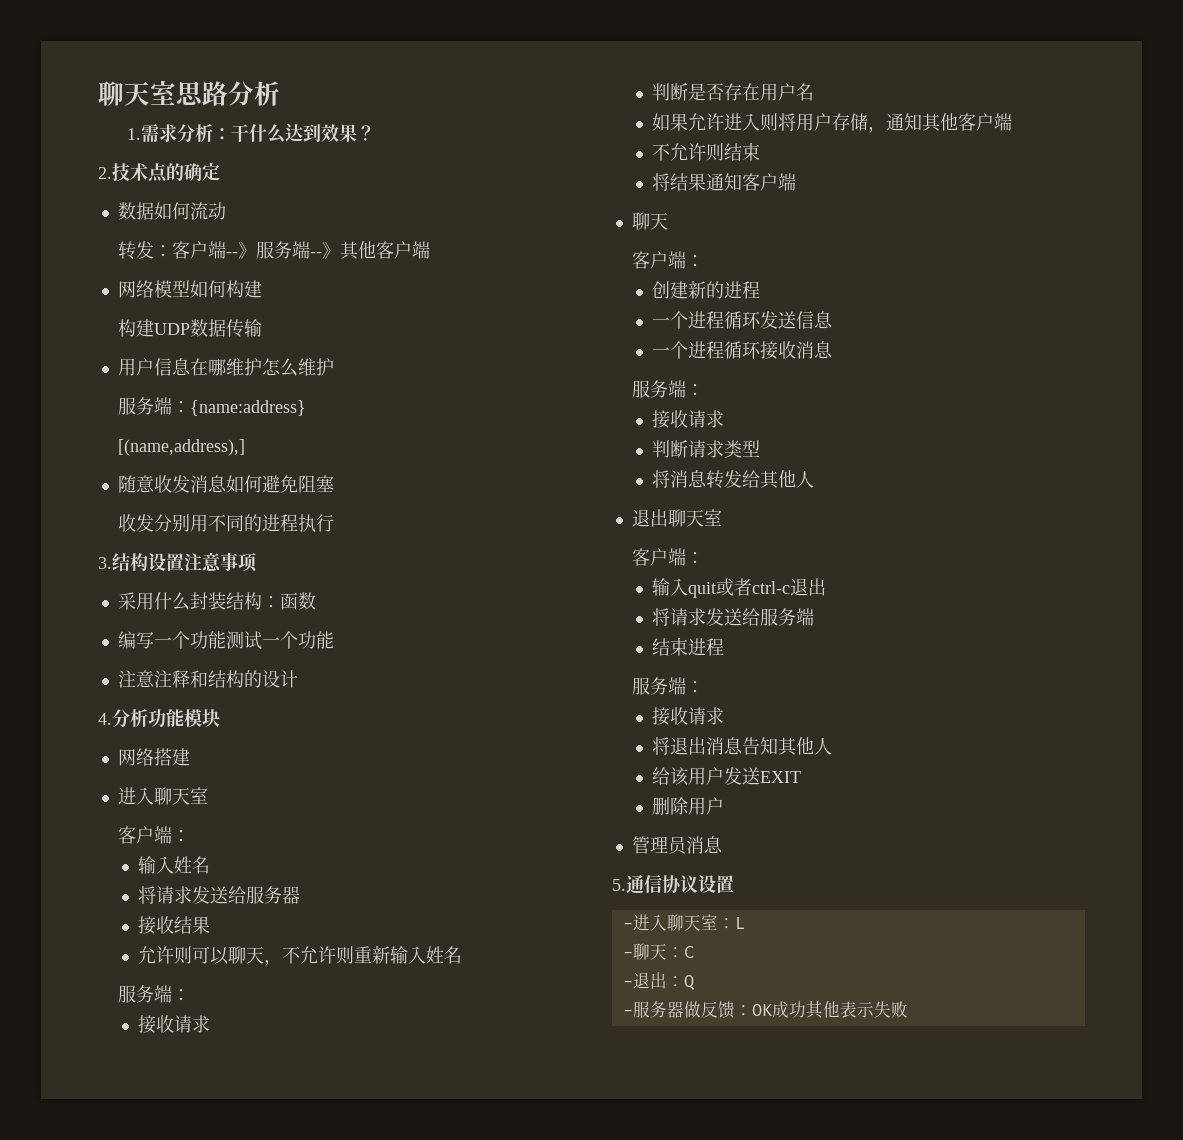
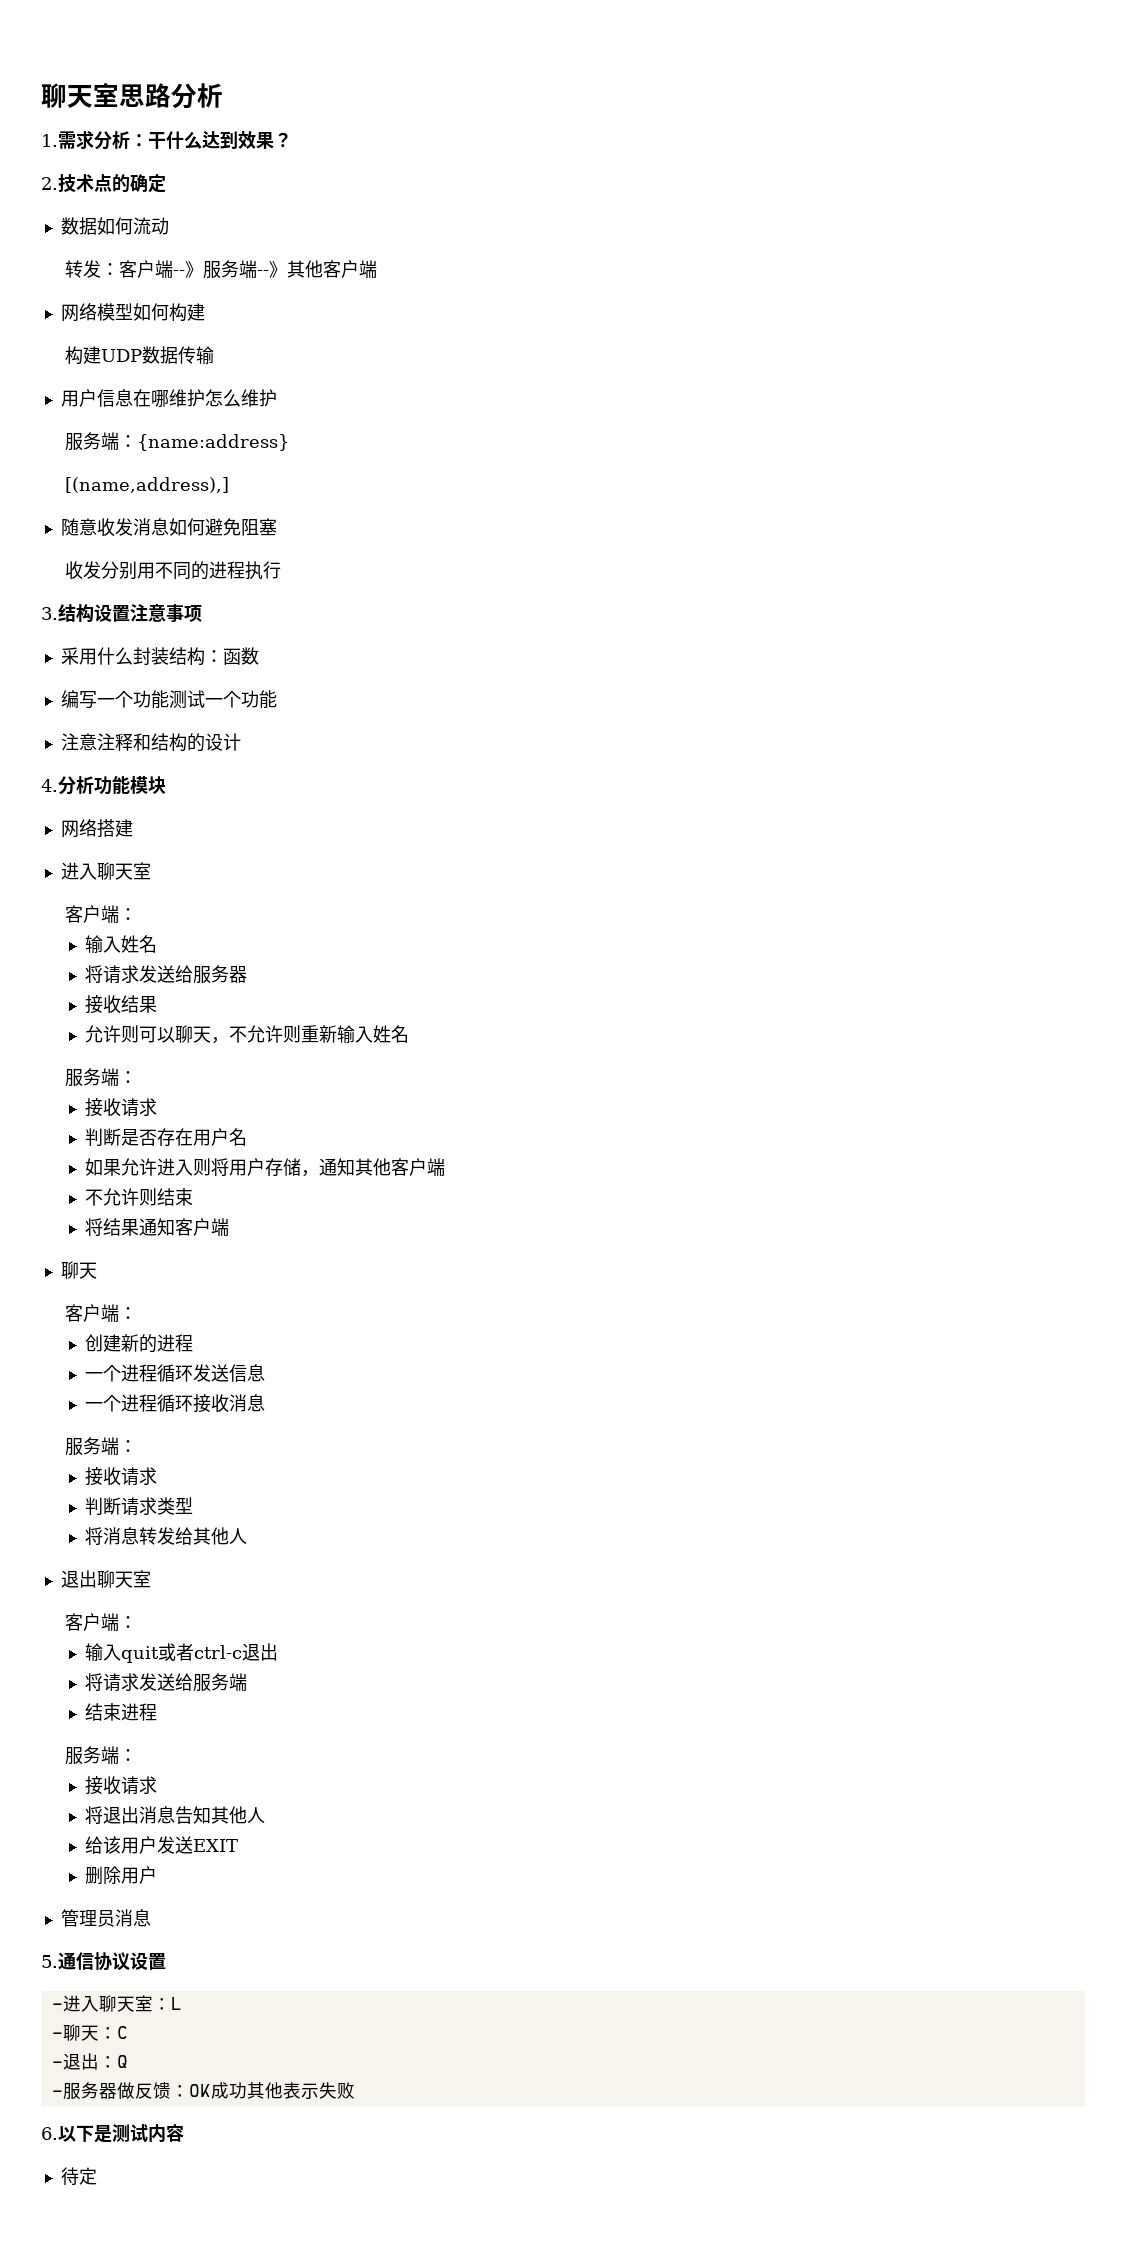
+ 6.以下是测试内容
+ 待定

